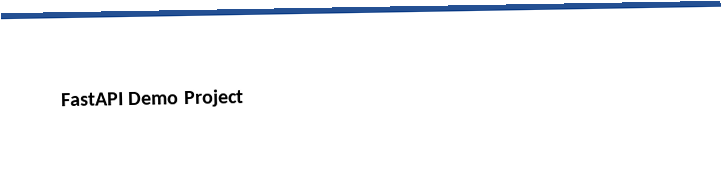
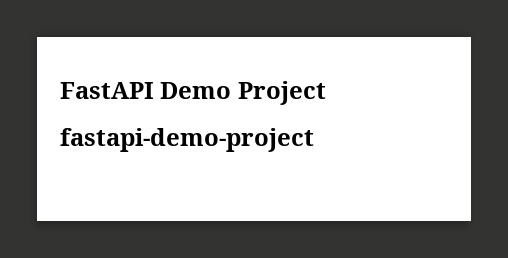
+ fastapi-demo-project

